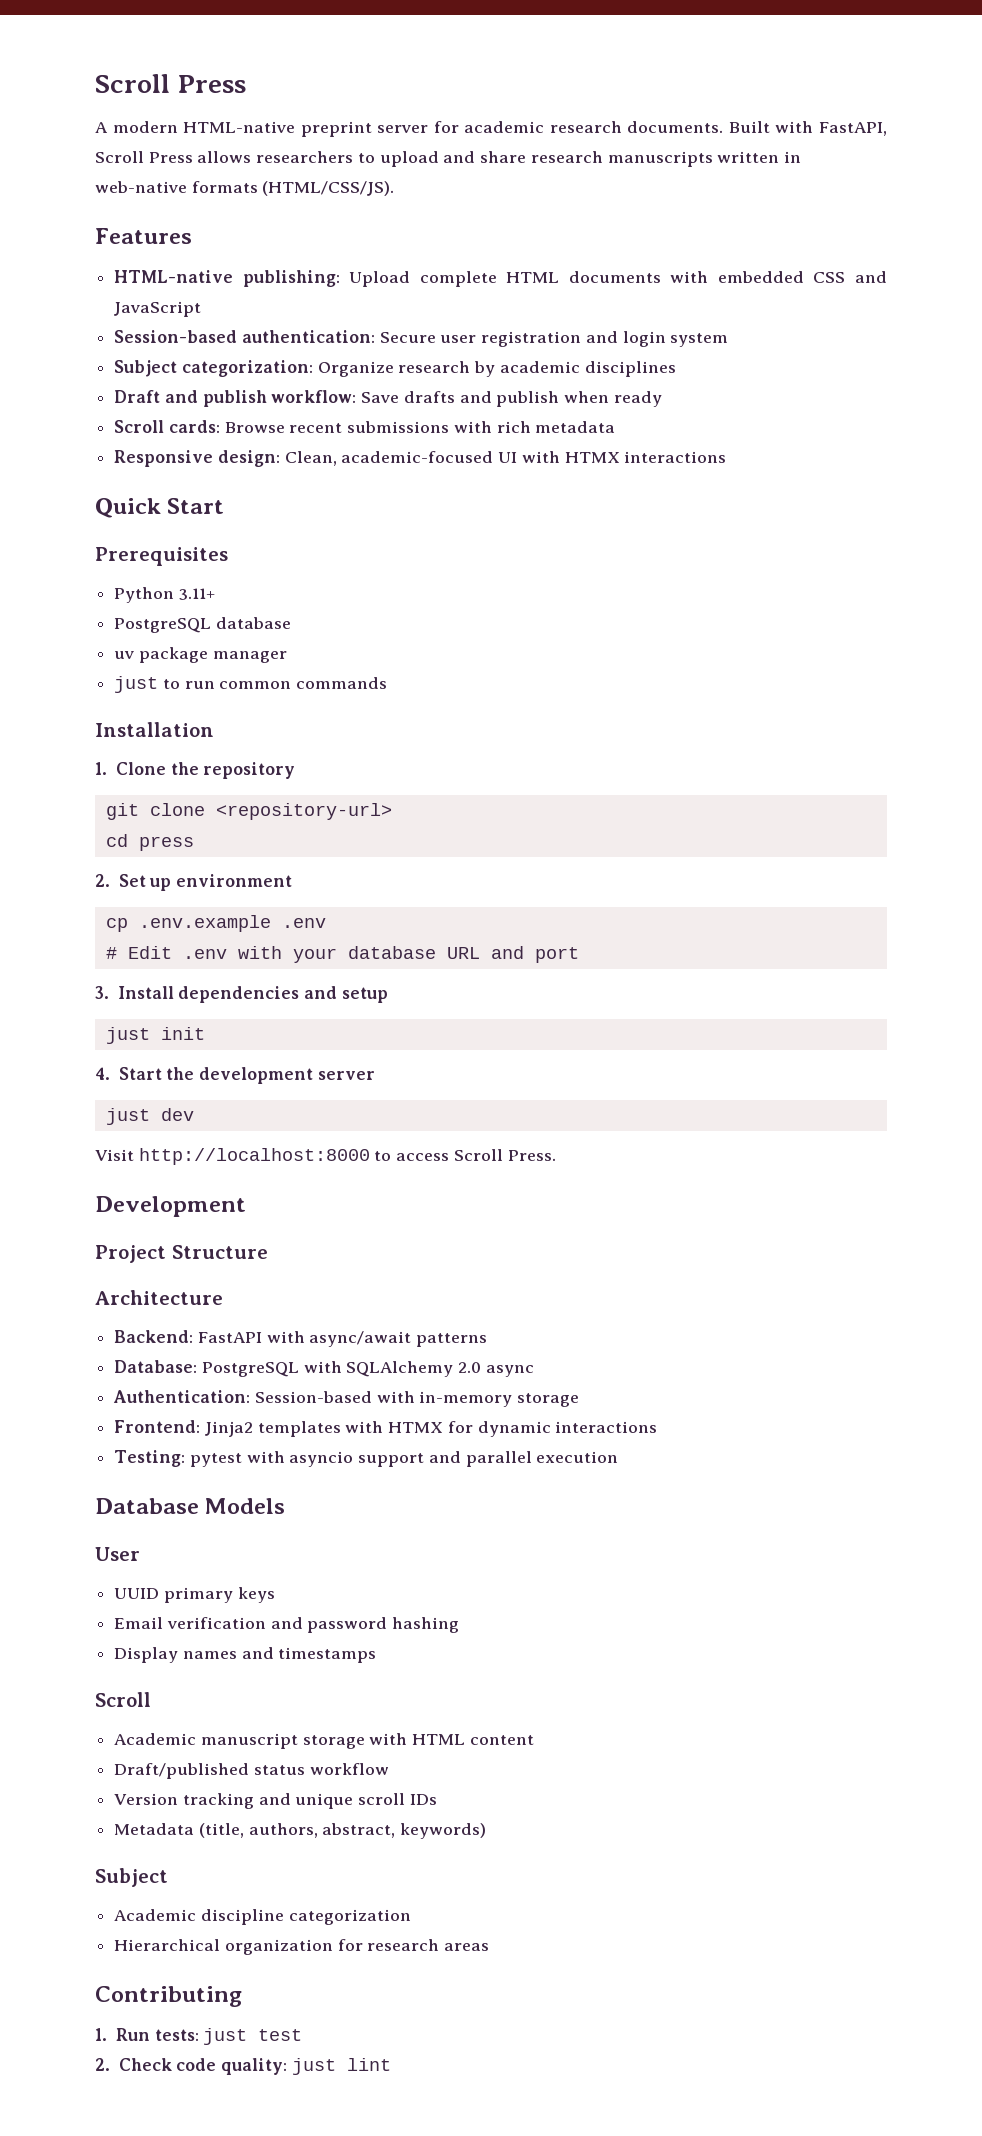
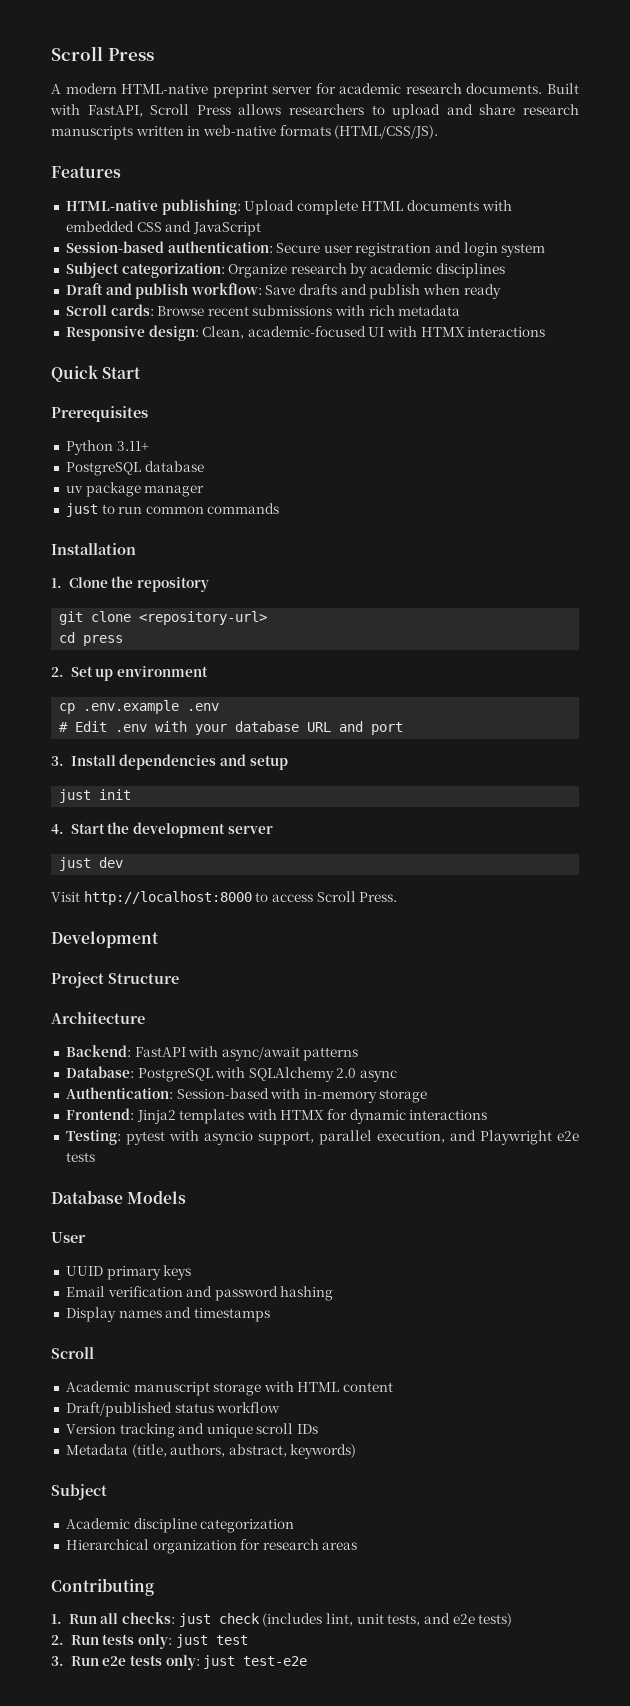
- Testing: pytest with asyncio support and parallel execution
+ Testing: pytest with asyncio support, parallel execution, and Playwright e2e tests
- 1. Run tests: just test
- 2. Check code quality: just lint
+ 1. Run all checks: just check (includes lint, unit tests, and e2e tests)
+ 2. Run tests only: just test
+ 3. Run e2e tests only: just test-e2e

